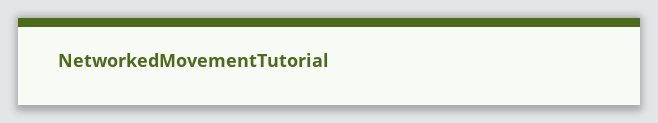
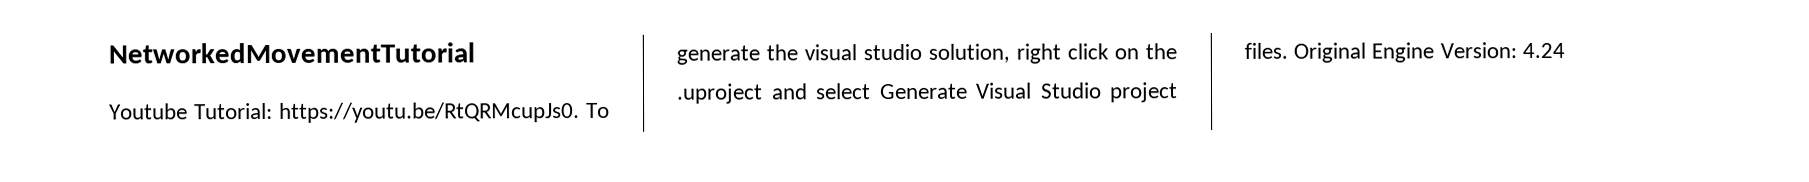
+ Youtube Tutorial: https://youtu.be/RtQRMcupJs0. To generate the visual studio solution, right click on the .uproject and select Generate Visual Studio project files. Original Engine Version: 4.24

